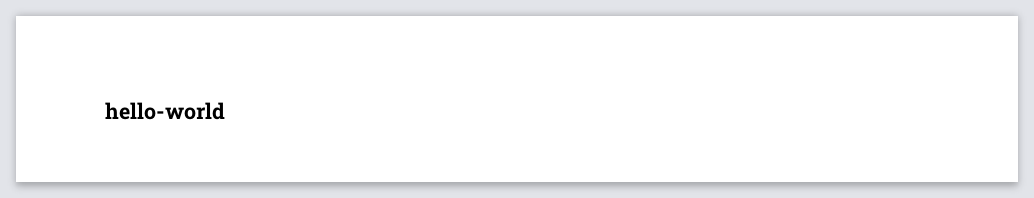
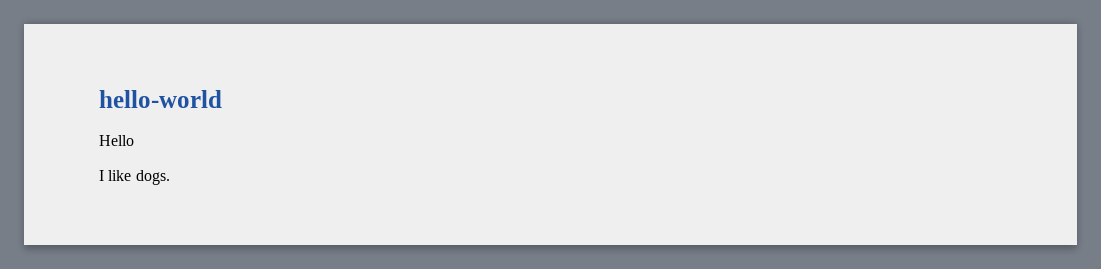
+ Hello
+ I like dogs.

